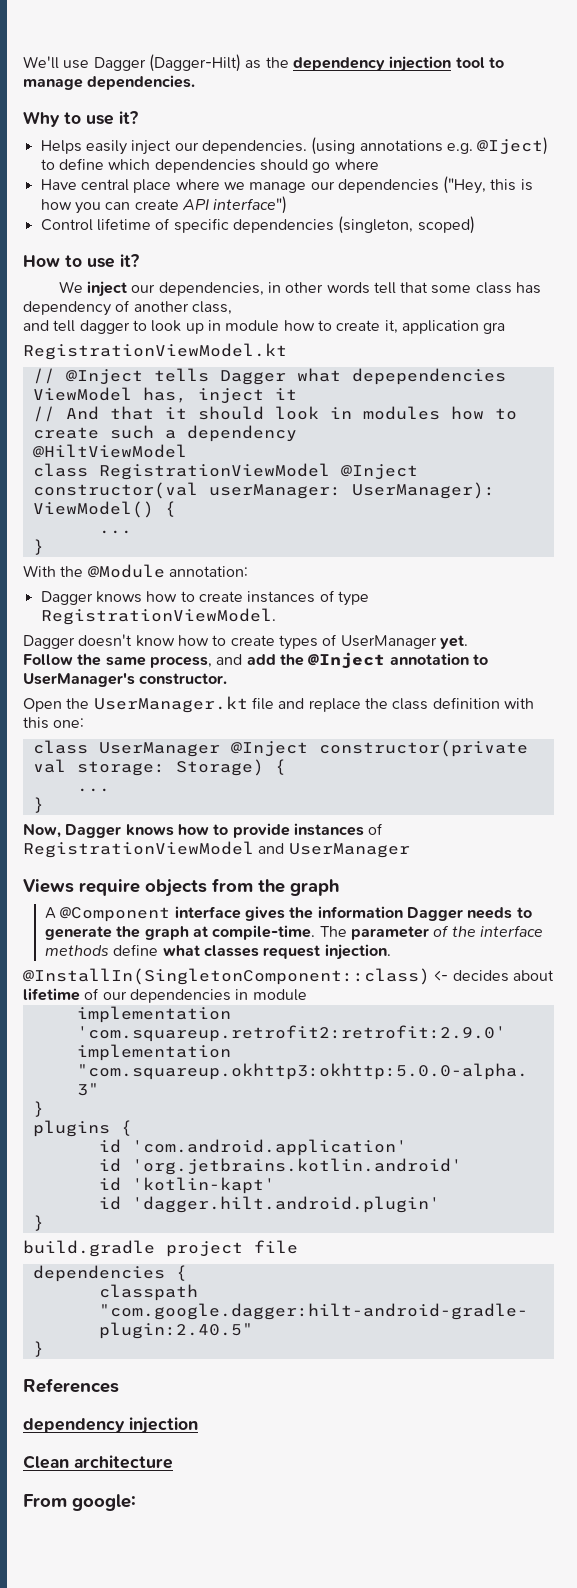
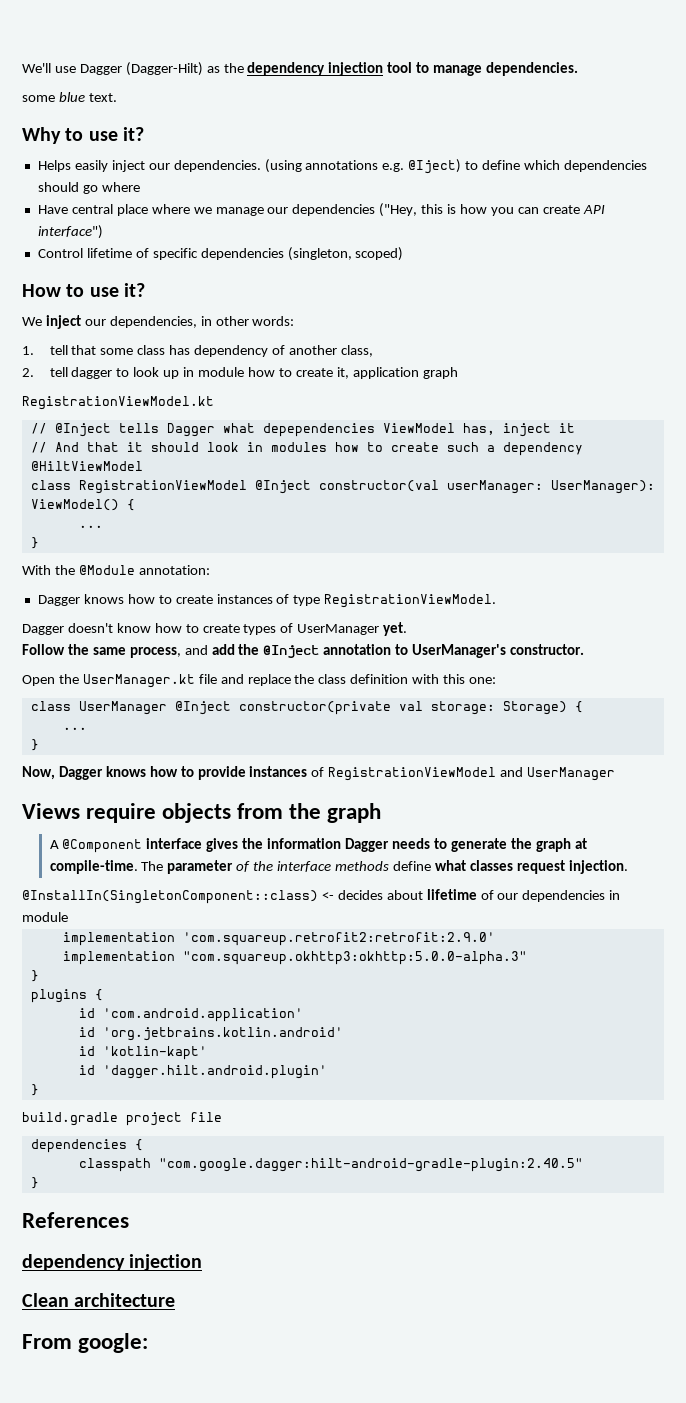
+ some blue text.
- We inject our dependencies, in other words tell that some class has dependency of another class,
+ We inject our dependencies, in other words:
+ 1. tell that some class has dependency of another class,
- and tell dagger to look up in module how to create it, application gra
+ 2. tell dagger to look up in module how to create it, application graph

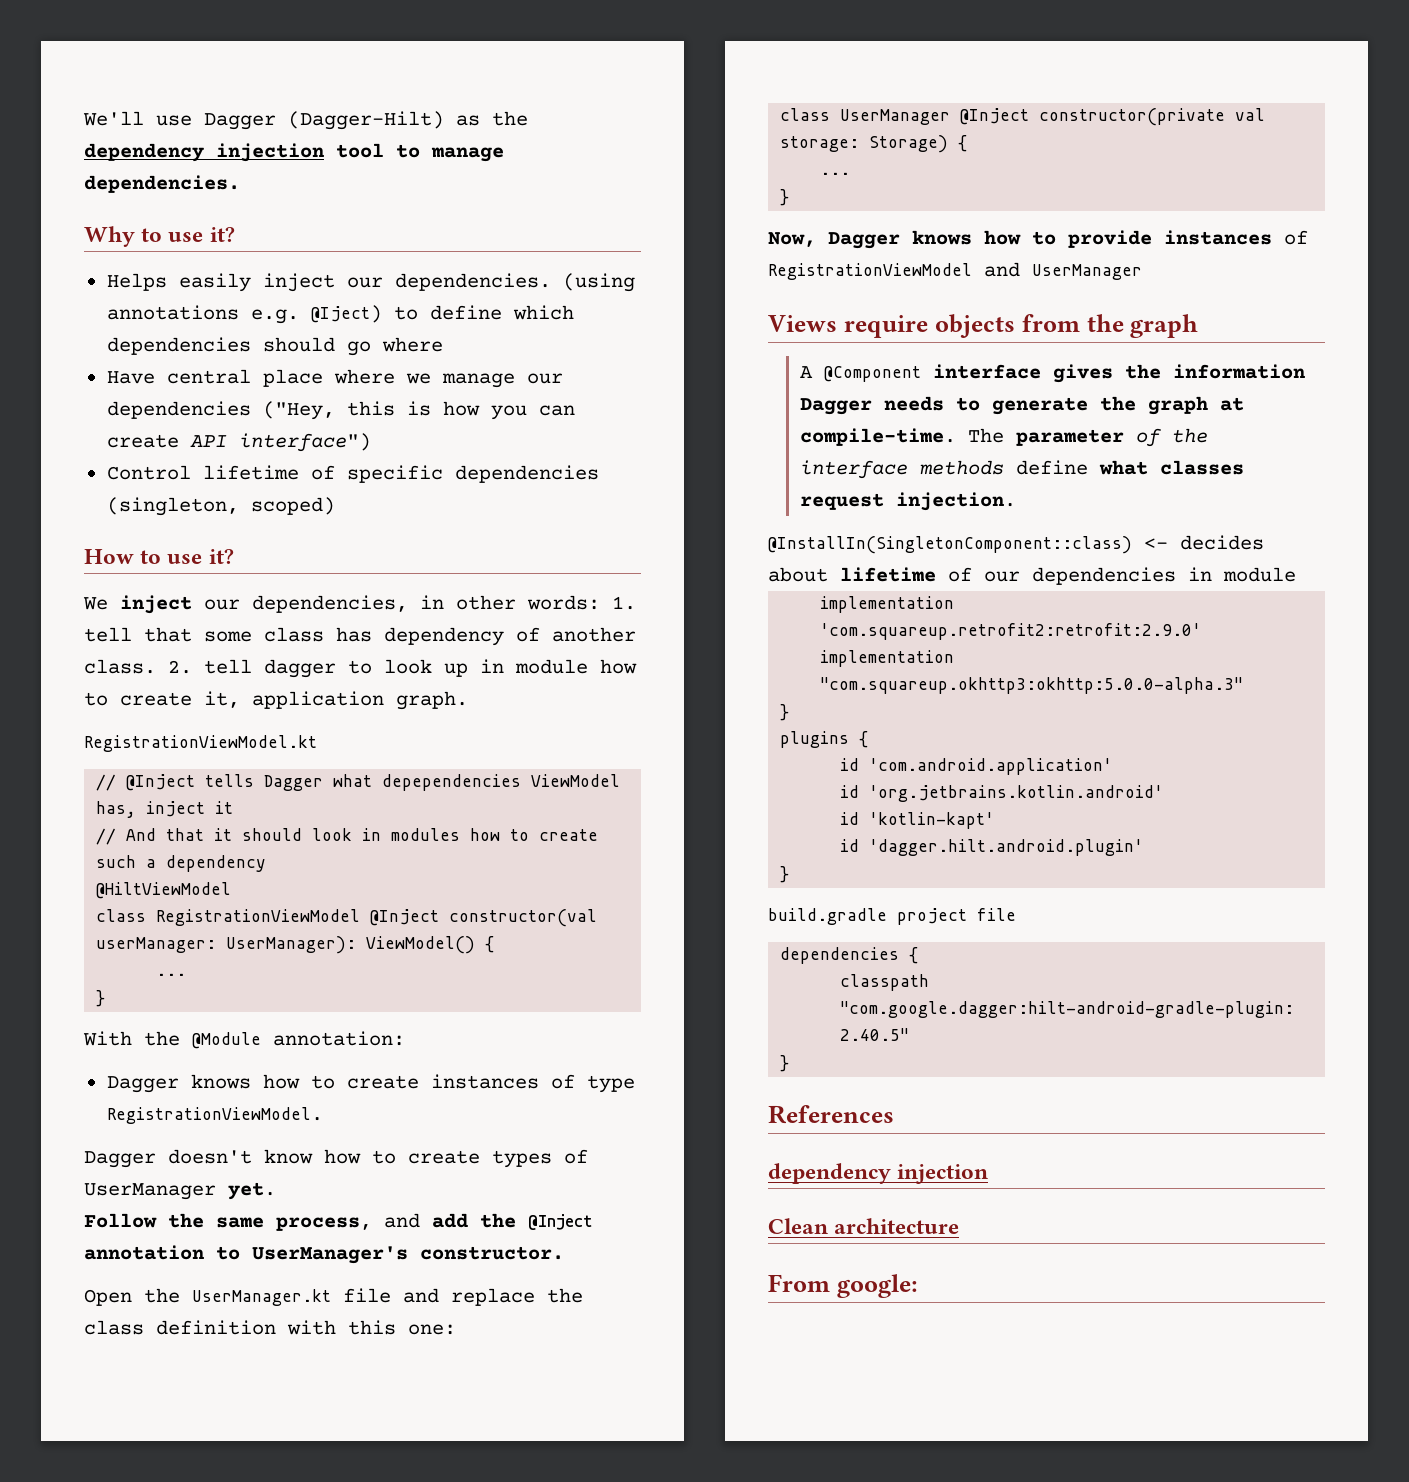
- some blue text.
- We inject our dependencies, in other words:
- 1. tell that some class has dependency of another class,
- 2. tell dagger to look up in module how to create it, application graph
+ We inject our dependencies, in other words: 1. tell that some class has dependency of another class. 2. tell dagger to look up in module how to create it, application graph.

